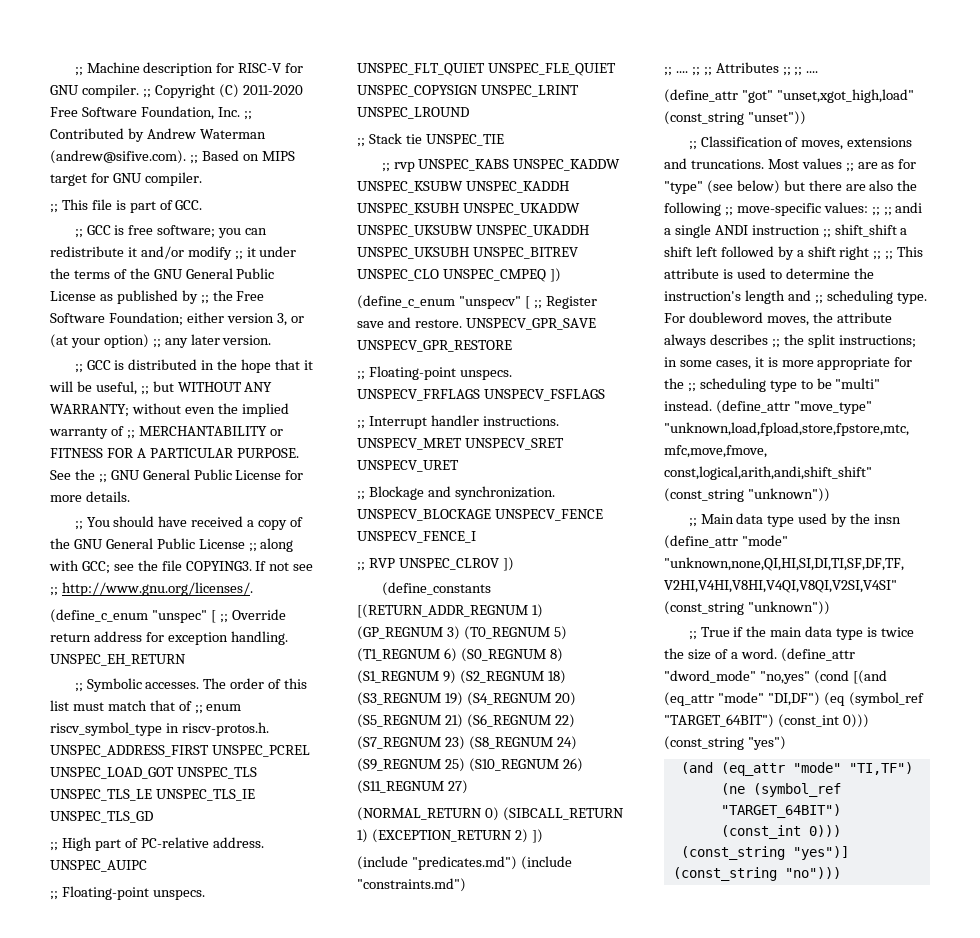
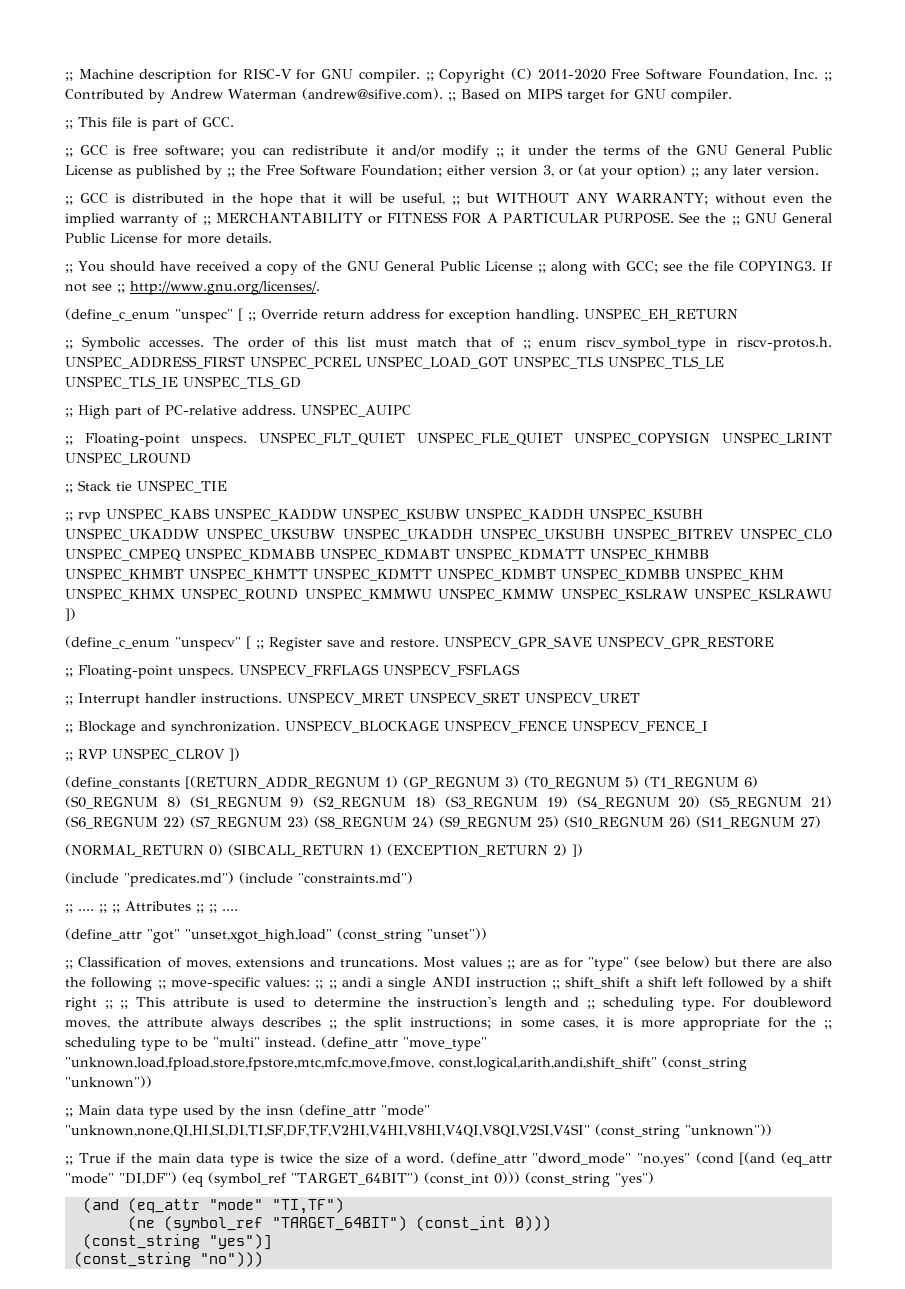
- ;; rvp UNSPEC_KABS UNSPEC_KADDW UNSPEC_KSUBW UNSPEC_KADDH UNSPEC_KSUBH UNSPEC_UKADDW UNSPEC_UKSUBW UNSPEC_UKADDH UNSPEC_UKSUBH UNSPEC_BITREV UNSPEC_CLO UNSPEC_CMPEQ ])
+ ;; rvp UNSPEC_KABS UNSPEC_KADDW UNSPEC_KSUBW UNSPEC_KADDH UNSPEC_KSUBH UNSPEC_UKADDW UNSPEC_UKSUBW UNSPEC_UKADDH UNSPEC_UKSUBH UNSPEC_BITREV UNSPEC_CLO UNSPEC_CMPEQ UNSPEC_KDMABB UNSPEC_KDMABT UNSPEC_KDMATT UNSPEC_KHMBB UNSPEC_KHMBT UNSPEC_KHMTT UNSPEC_KDMTT UNSPEC_KDMBT UNSPEC_KDMBB UNSPEC_KHM UNSPEC_KHMX UNSPEC_ROUND UNSPEC_KMMWU UNSPEC_KMMW UNSPEC_KSLRAW UNSPEC_KSLRAWU ])

